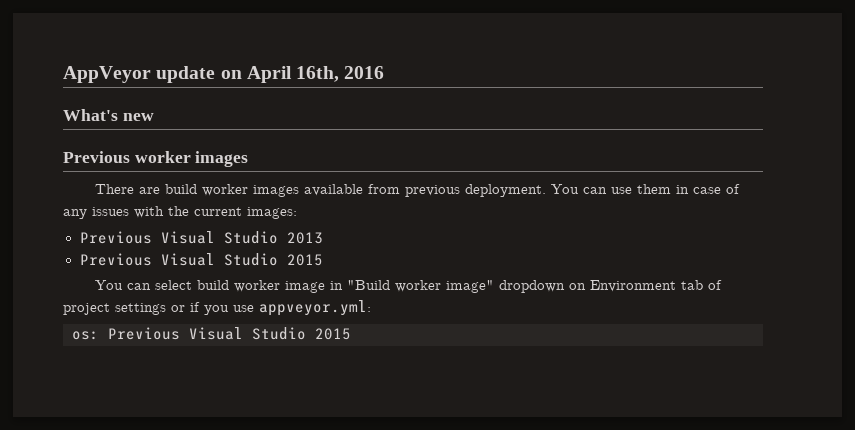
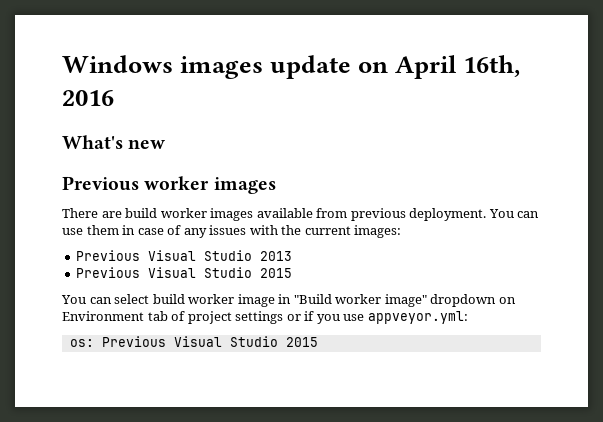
- AppVeyor update on April 16th, 2016
+ Windows images update on April 16th, 2016

